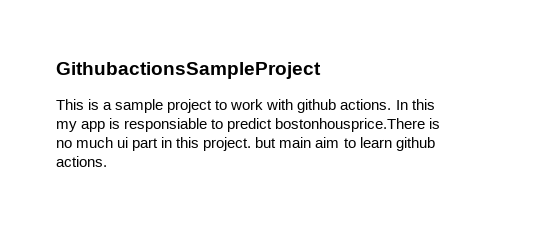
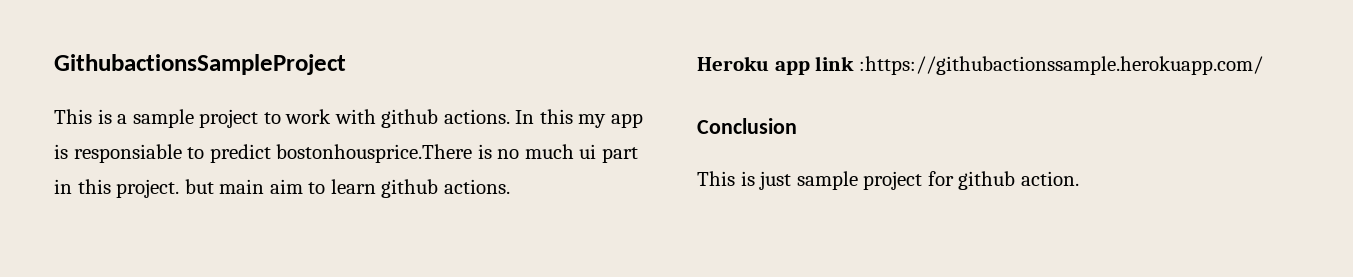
+ Heroku app link :https://githubactionssample.herokuapp.com/
+ Conclusion
+ This is just sample project for github action.

